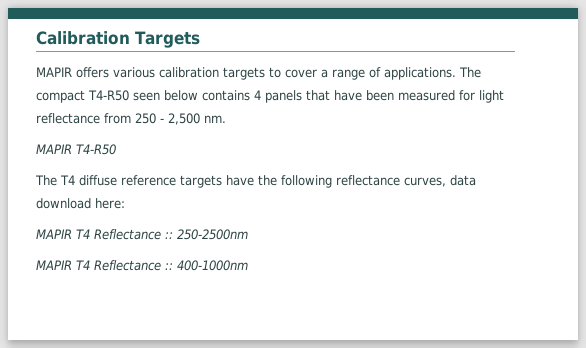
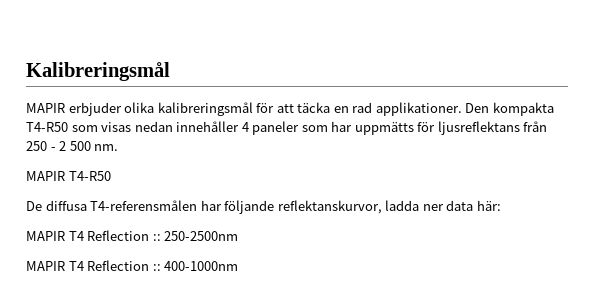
- Calibration Targets
- MAPIR offers various calibration targets to cover a range of applications. The compact T4-R50 seen below contains 4 panels that have been measured for light reflectance from 250 - 2,500 nm.
+ Kalibreringsmål
+ MAPIR erbjuder olika kalibreringsmål för att täcka en rad applikationer. Den kompakta T4-R50 som visas nedan innehåller 4 paneler som har uppmätts för ljusreflektans från 250 - 2 500 nm.
  MAPIR T4-R50
- The T4 diffuse reference targets have the following reflectance curves, data download here:
- MAPIR T4 Reflectance :: 250-2500nm
+ De diffusa T4-referensmålen har följande reflektanskurvor, ladda ner data här:
+ MAPIR T4 Reflection :: 250-2500nm
- MAPIR T4 Reflectance :: 400-1000nm
+ MAPIR T4 Reflection :: 400-1000nm

